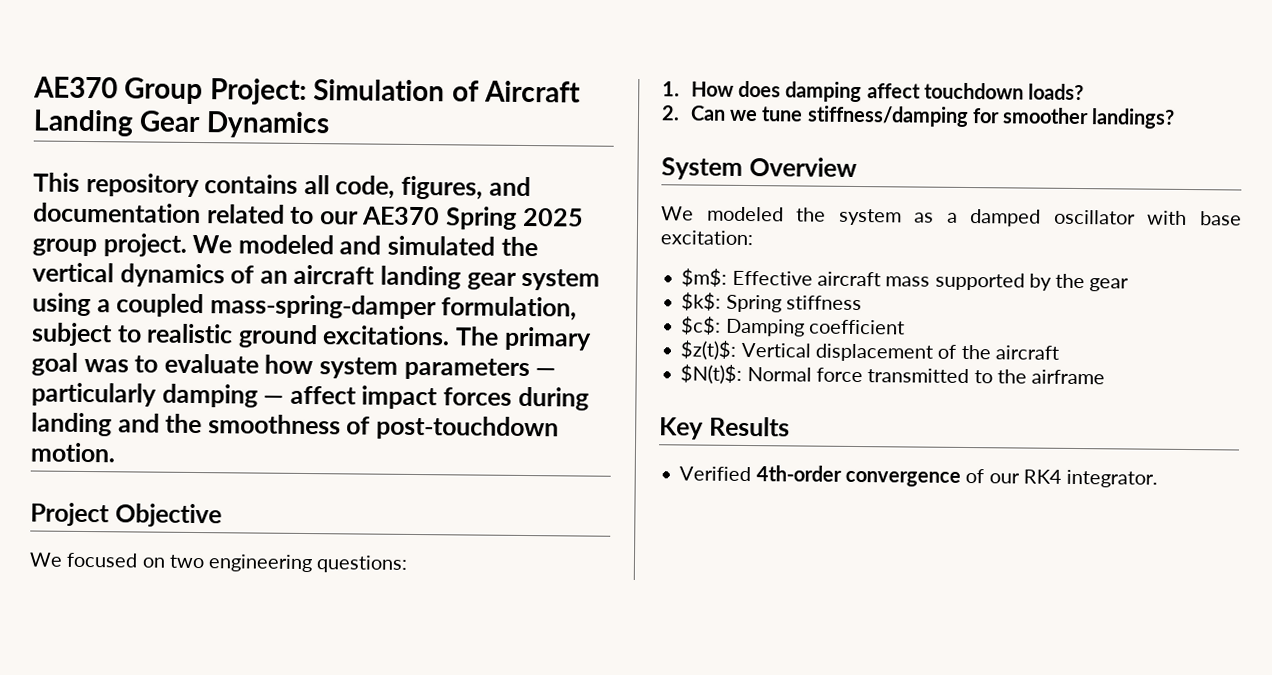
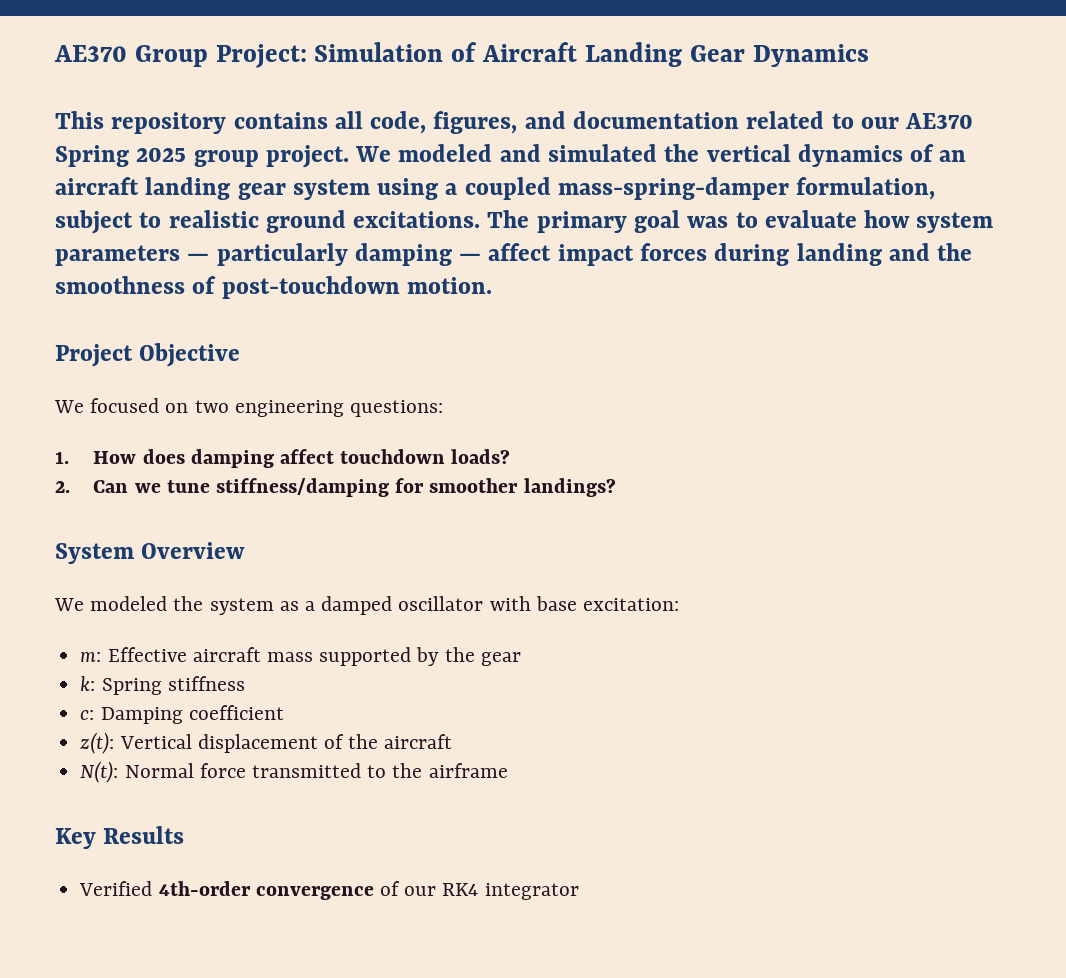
- $m$: Effective aircraft mass supported by the gear
+ m: Effective aircraft mass supported by the gear
- $k$: Spring stiffness
+ k: Spring stiffness
- $c$: Damping coefficient
+ c: Damping coefficient
- $z(t)$: Vertical displacement of the aircraft
+ z(t): Vertical displacement of the aircraft
- $N(t)$: Normal force transmitted to the airframe
+ N(t): Normal force transmitted to the airframe
- Verified 4th-order convergence of our RK4 integrator.
+ Verified 4th-order convergence of our RK4 integrator

